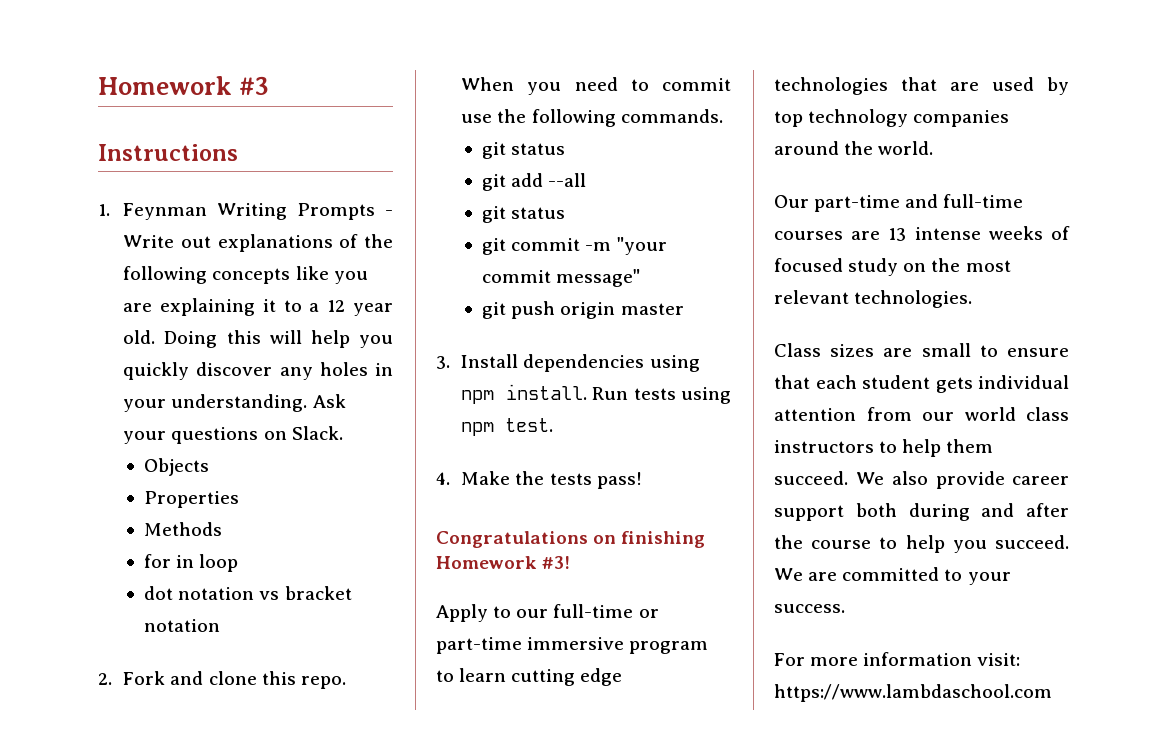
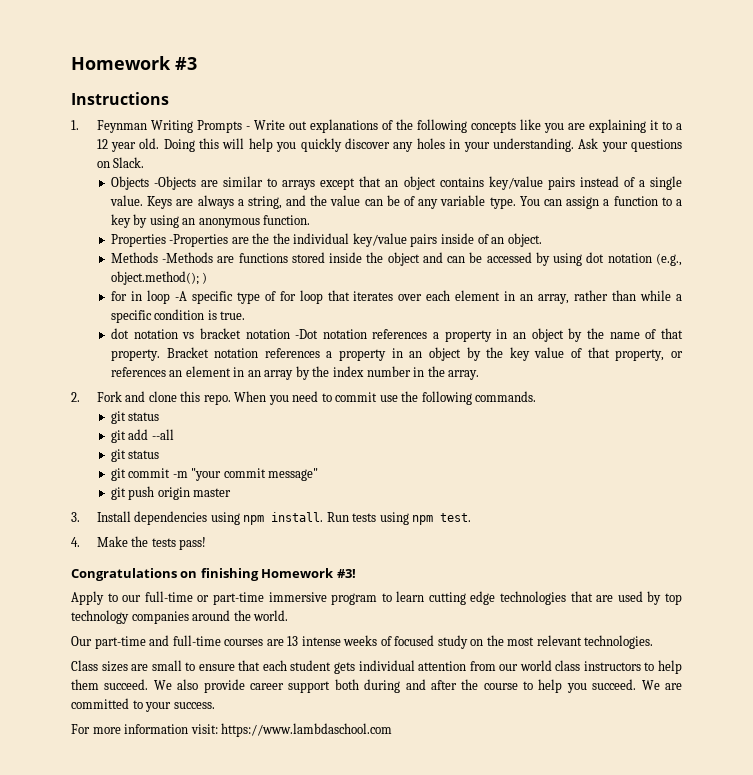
- Objects
- Properties
- Methods
- for in loop
+ Objects -Objects are similar to arrays except that an object contains key/value pairs instead of a single value. Keys are always a string, and the value can be of any variable type. You can assign a function to a key by using an anonymous function.
+ Properties -Properties are the the individual key/value pairs inside of an object.
+ Methods -Methods are functions stored inside the object and can be accessed by using dot notation (e.g., object.method(); )
+ for in loop -A specific type of for loop that iterates over each element in an array, rather than while a specific condition is true.
- dot notation vs bracket notation
+ dot notation vs bracket notation -Dot notation references a property in an object by the name of that property. Bracket notation references a property in an object by the key value of that property, or references an element in an array by the index number in the array.

